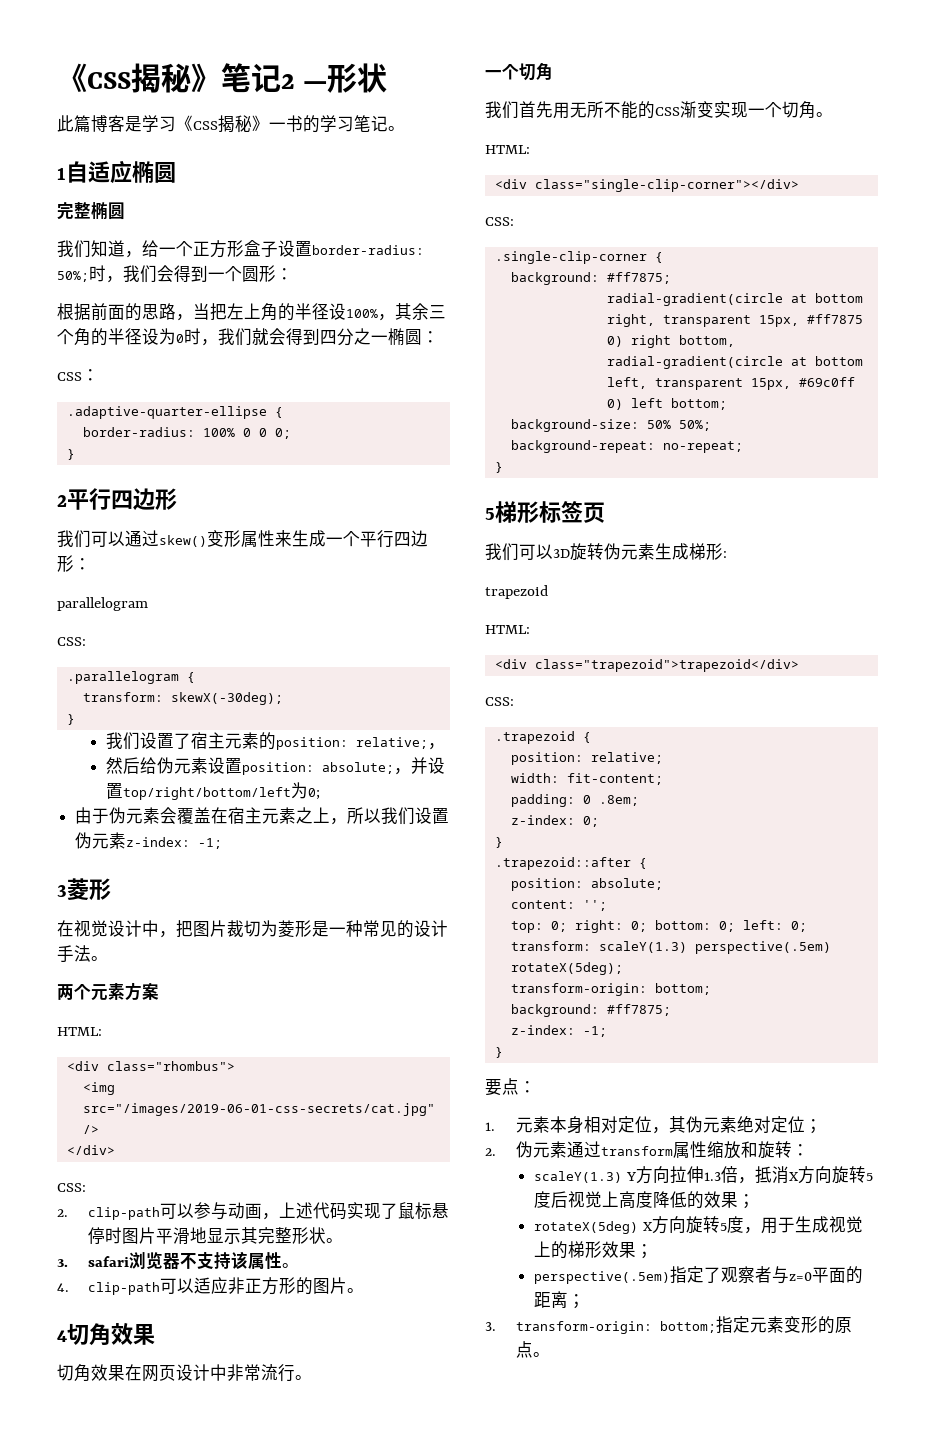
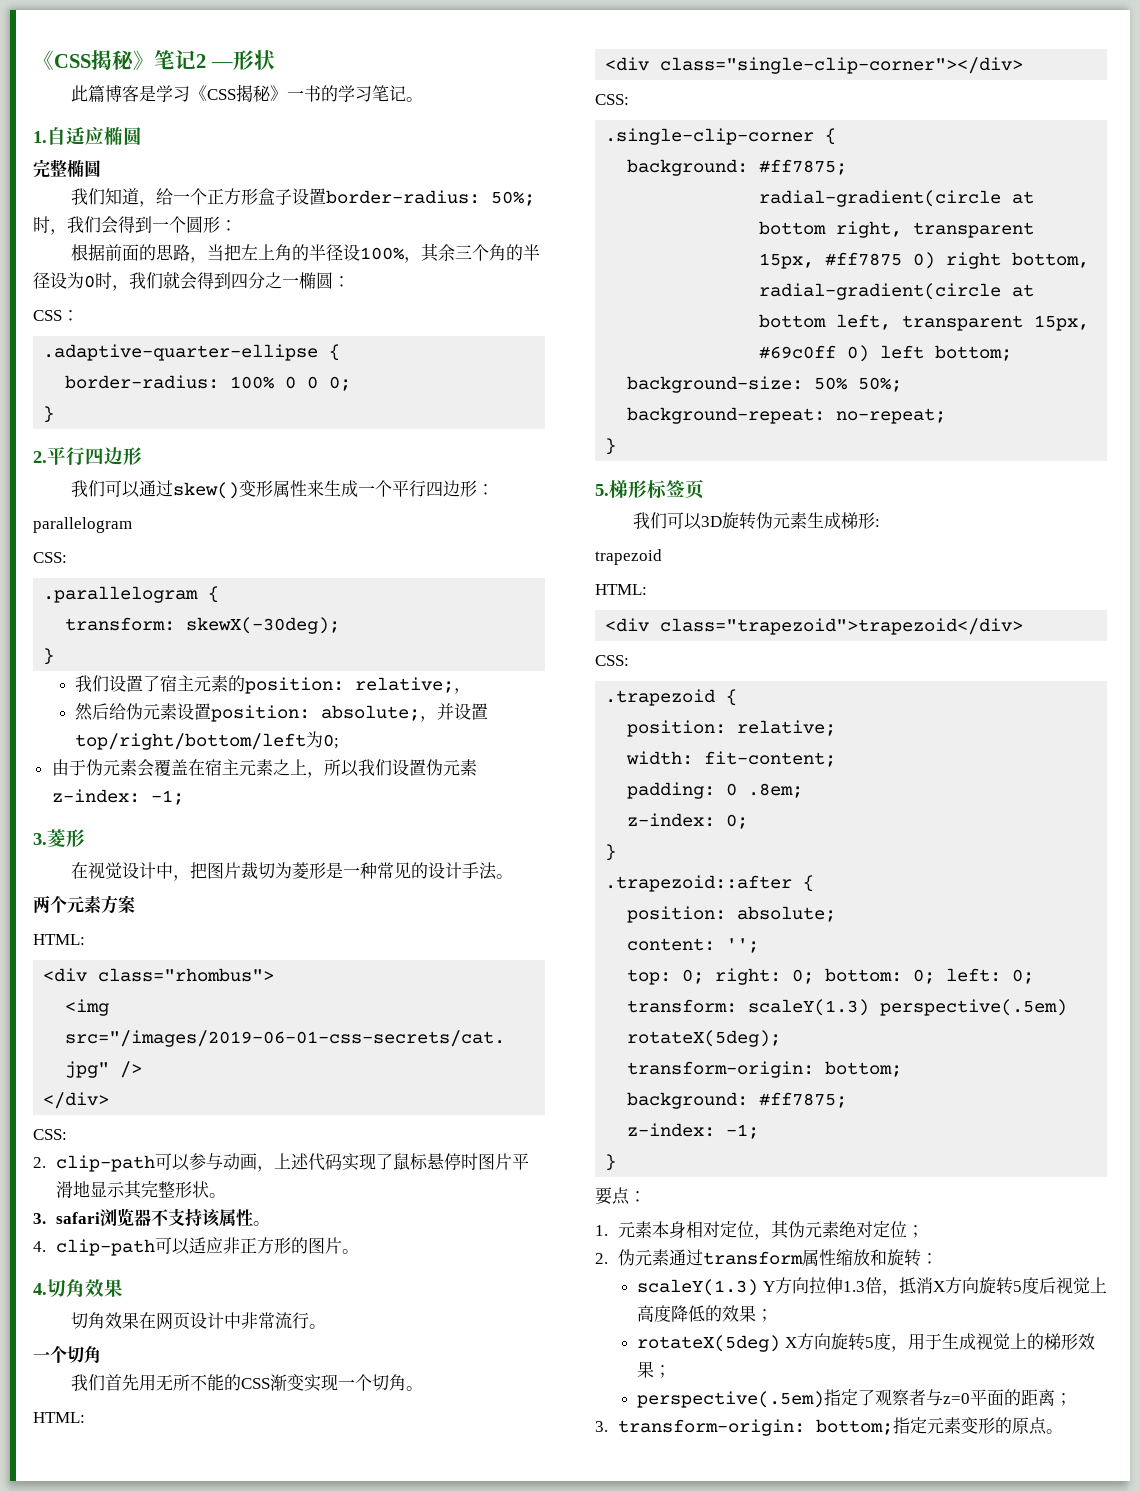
- 1自适应椭圆
+ 1.自适应椭圆
- 2平行四边形
+ 2.平行四边形
- 3菱形
+ 3.菱形
- 4切角效果
+ 4.切角效果
- 5梯形标签页
+ 5.梯形标签页

